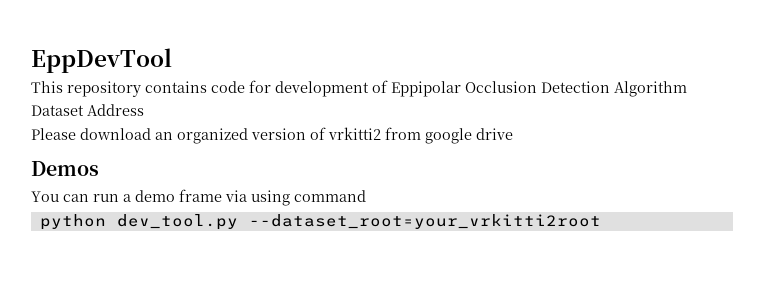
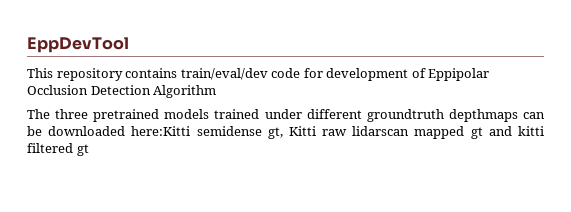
- This repository contains code for development of Eppipolar Occlusion Detection Algorithm
+ This repository contains train/eval/dev code for development of Eppipolar Occlusion Detection Algorithm
- Dataset Address
- Please download an organized version of vrkitti2 from google drive
- Demos
- You can run a demo frame via using command
- python dev_tool.py --dataset_root=your_vrkitti2root
+ The three pretrained models trained under different groundtruth depthmaps can be downloaded here:Kitti semidense gt, Kitti raw lidarscan mapped gt and kitti filtered gt

